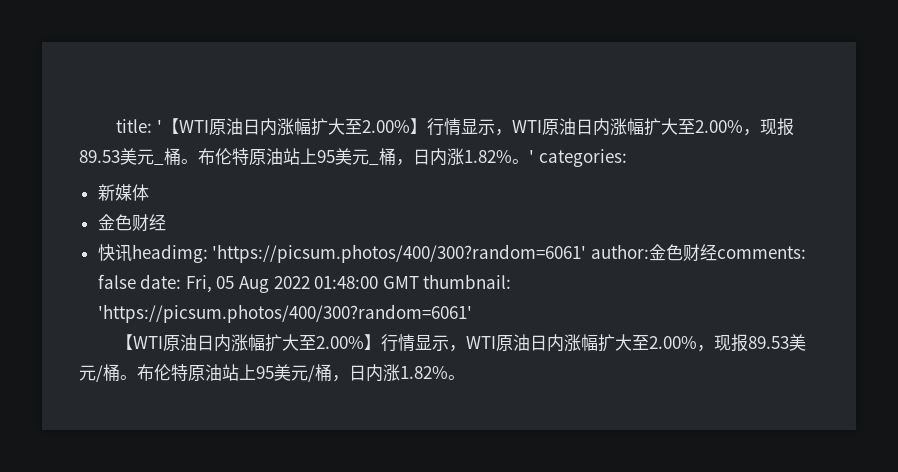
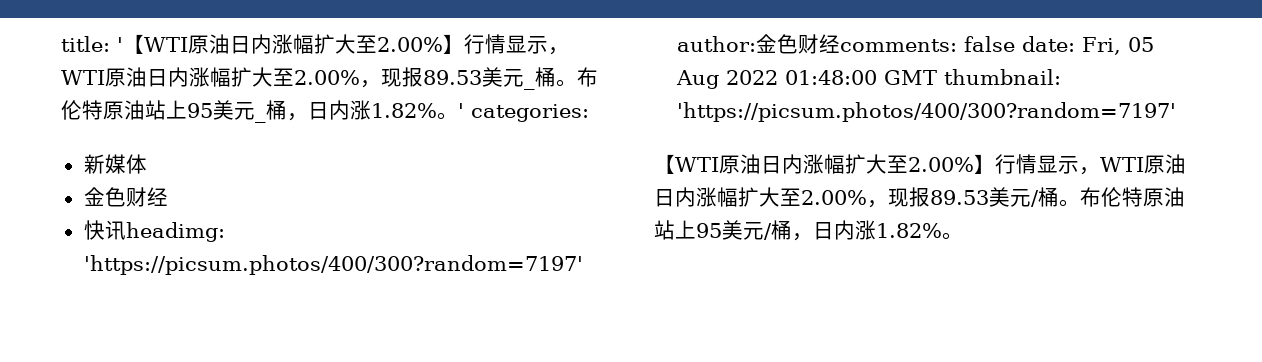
- 快讯headimg: 'https://picsum.photos/400/300?random=6061' author:金色财经comments: false date: Fri, 05 Aug 2022 01:48:00 GMT thumbnail: 'https://picsum.photos/400/300?random=6061'
+ 快讯headimg: 'https://picsum.photos/400/300?random=7197' author:金色财经comments: false date: Fri, 05 Aug 2022 01:48:00 GMT thumbnail: 'https://picsum.photos/400/300?random=7197'

